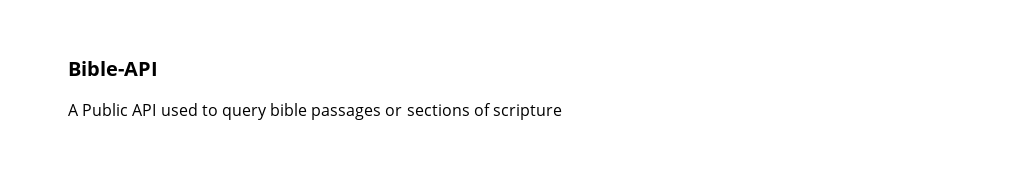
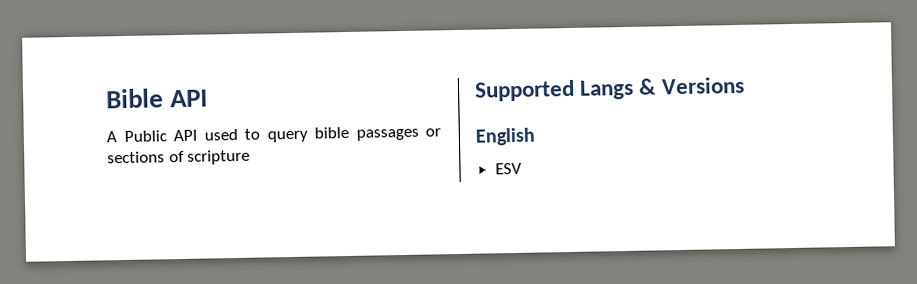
- Bible-API
+ Bible API
+ Supported Langs & Versions
+ English
+ ESV

